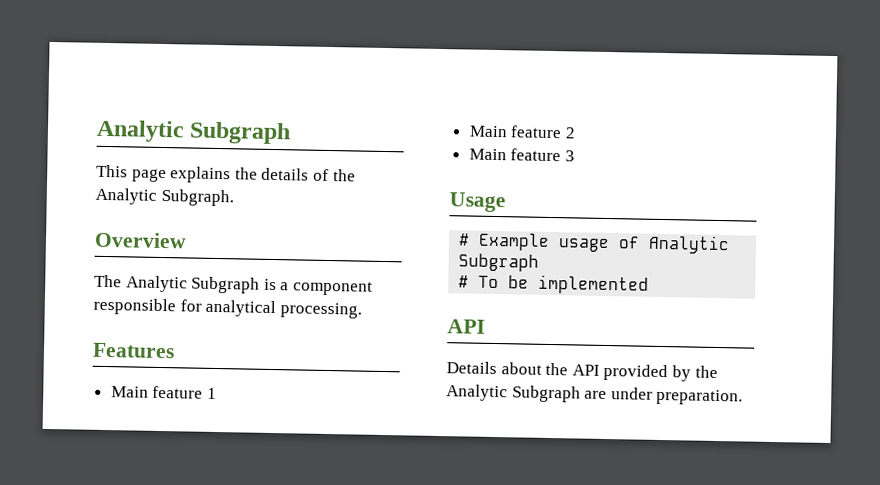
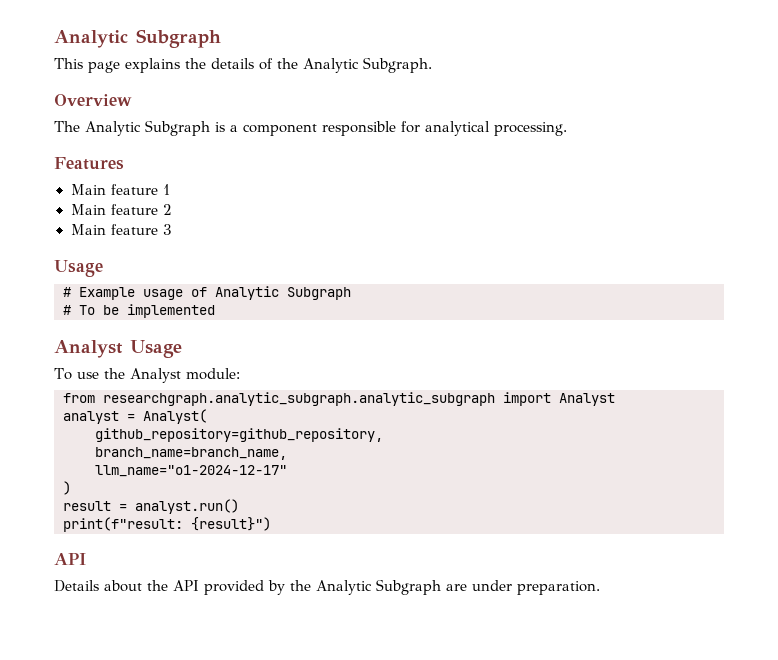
+ Analyst Usage
+ To use the Analyst module:
+ from researchgraph.analytic_subgraph.analytic_subgraph import Analyst
+ analyst = Analyst(
+ github_repository=github_repository,
+ branch_name=branch_name,
+ llm_name="o1-2024-12-17"
+ )
+ result = analyst.run()
+ print(f"result: {result}")

